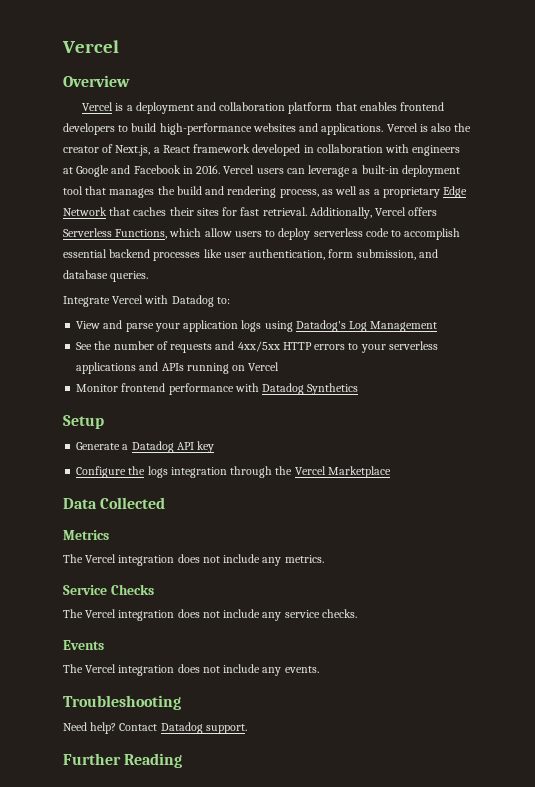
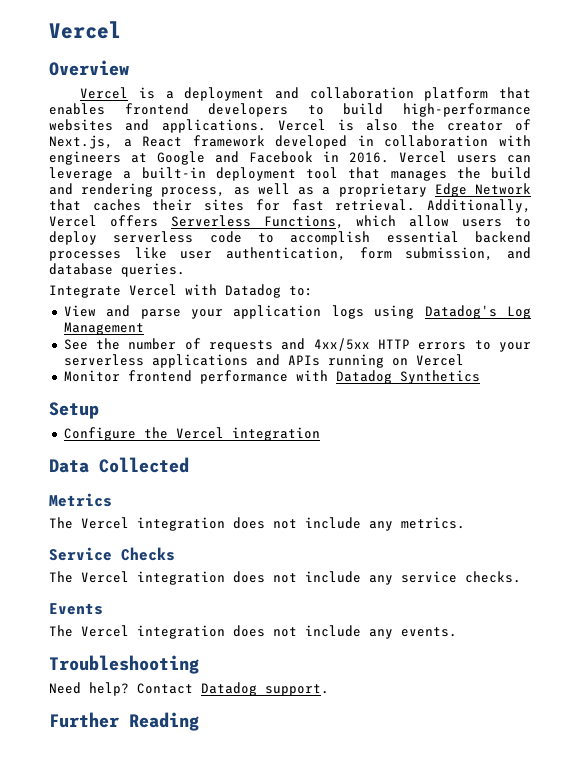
- Generate a Datadog API key
- Configure the logs integration through the Vercel Marketplace
+ Configure the Vercel integration

